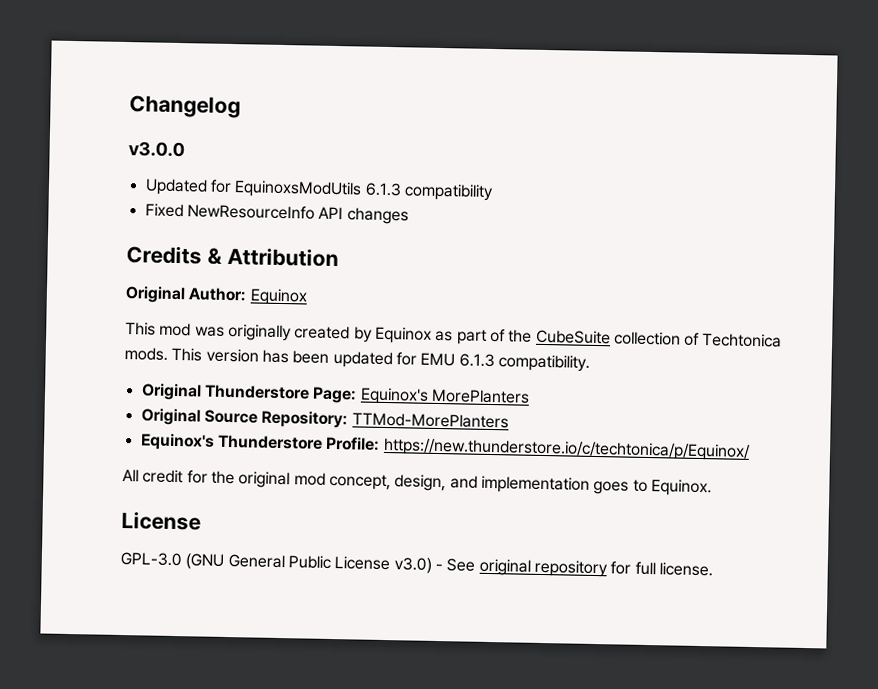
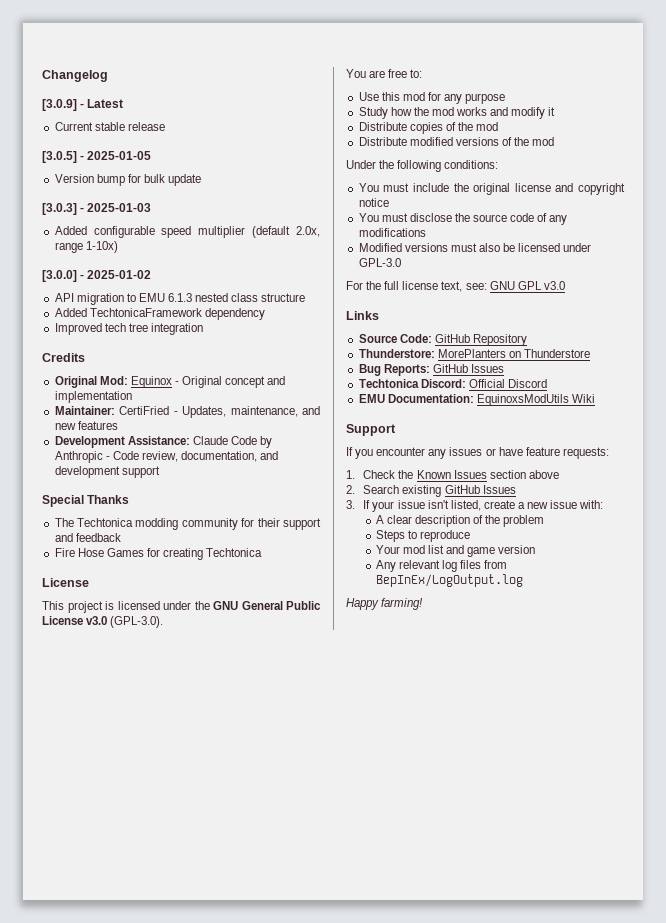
- v3.0.0
- Updated for EquinoxsModUtils 6.1.3 compatibility
- Fixed NewResourceInfo API changes
+ [3.0.9] - Latest
+ Current stable release
+ [3.0.5] - 2025-01-05
+ Version bump for bulk update
+ [3.0.3] - 2025-01-03
+ Added configurable speed multiplier (default 2.0x, range 1-10x)
+ [3.0.0] - 2025-01-02
+ API migration to EMU 6.1.3 nested class structure
+ Added TechtonicaFramework dependency
+ Improved tech tree integration
- Credits & Attribution
- Original Author: Equinox
- This mod was originally created by Equinox as part of the CubeSuite collection of Techtonica mods. This version has been updated for EMU 6.1.3 compatibility.
- Original Thunderstore Page: Equinox's MorePlanters
- Original Source Repository: TTMod-MorePlanters
- Equinox's Thunderstore Profile: https://new.thunderstore.io/c/techtonica/p/Equinox/
- All credit for the original mod concept, design, and implementation goes to Equinox.
+ Credits
+ Original Mod: Equinox - Original concept and implementation
+ Maintainer: CertiFried - Updates, maintenance, and new features
+ Development Assistance: Claude Code by Anthropic - Code review, documentation, and development support
+ Special Thanks
+ The Techtonica modding community for their support and feedback
+ Fire Hose Games for creating Techtonica
  License
- GPL-3.0 (GNU General Public License v3.0) - See original repository for full license.
+ This project is licensed under the GNU General Public License v3.0 (GPL-3.0).
+ You are free to:
+ Use this mod for any purpose
+ Study how the mod works and modify it
+ Distribute copies of the mod
+ Distribute modified versions of the mod
+ Under the following conditions:
+ You must include the original license and copyright notice
+ You must disclose the source code of any modifications
+ Modified versions must also be licensed under GPL-3.0
+ For the full license text, see: GNU GPL v3.0
+ Links
+ Source Code: GitHub Repository
+ Thunderstore: MorePlanters on Thunderstore
+ Bug Reports: GitHub Issues
+ Techtonica Discord: Official Discord
+ EMU Documentation: EquinoxsModUtils Wiki
+ Support
+ If you encounter any issues or have feature requests:
+ 1. Check the Known Issues section above
+ 2. Search existing GitHub Issues
+ 3. If your issue isn't listed, create a new issue with:
+ A clear description of the problem
+ Steps to reproduce
+ Your mod list and game version
+ Any relevant log files from BepInEx/LogOutput.log
+ Happy farming!

